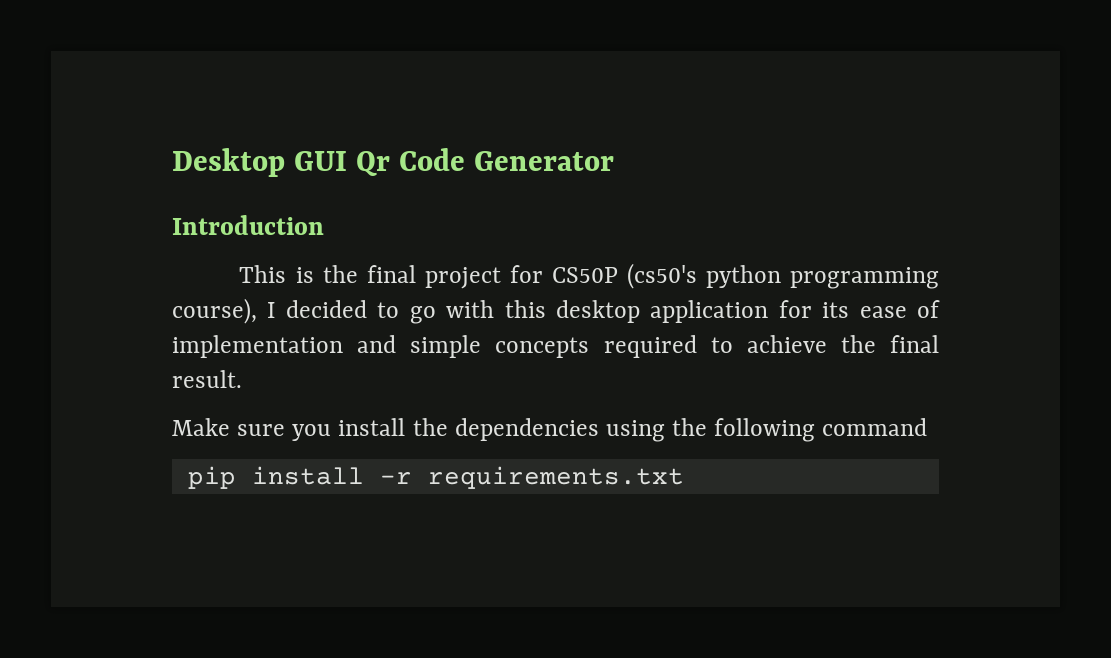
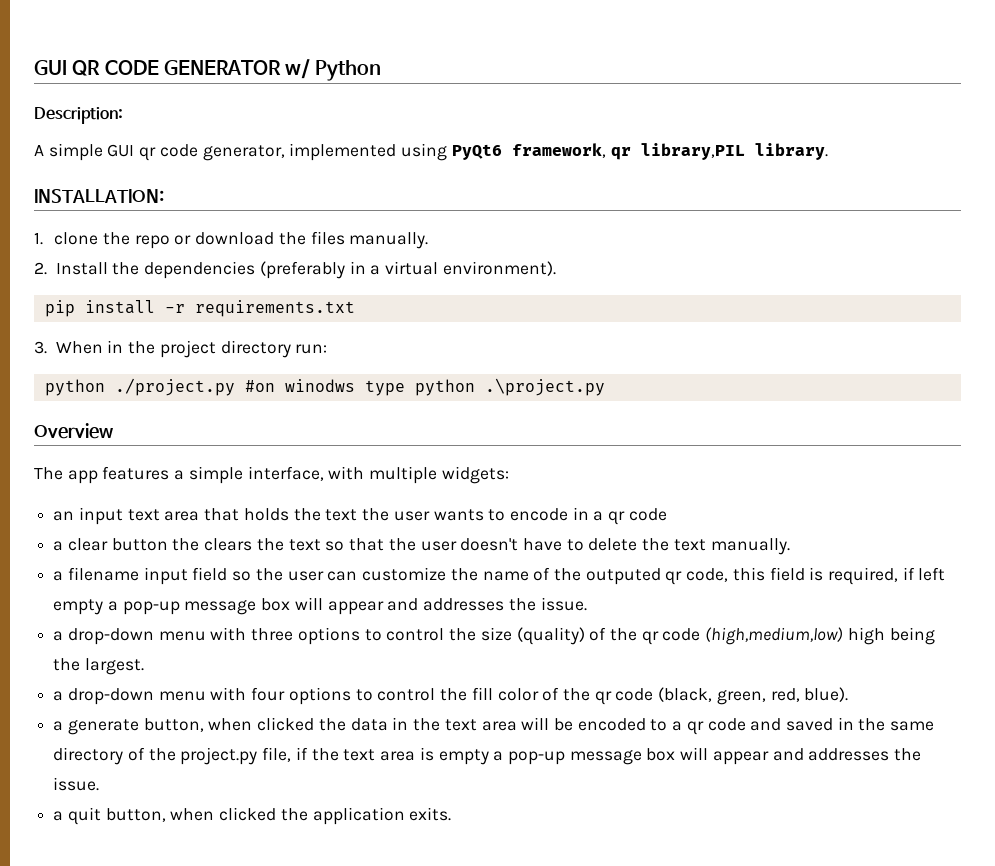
- Desktop GUI Qr Code Generator
- Introduction
- This is the final project for CS50P (cs50's python programming course), I decided to go with this desktop application for its ease of implementation and simple concepts required to achieve the final result.
- Make sure you install the dependencies using the following command
+ GUI QR CODE GENERATOR w/ Python
+ Description:
+ A simple GUI qr code generator, implemented using PyQt6 framework, qr library,PIL library.
+ INSTALLATION:
+ 1. clone the repo or download the files manually.
+ 2. Install the dependencies (preferably in a virtual environment).
  pip install -r requirements.txt
+ 3. When in the project directory run:
+ python ./project.py #on winodws type python .\project.py
+ Overview
+ The app features a simple interface, with multiple widgets:
+ an input text area that holds the text the user wants to encode in a qr code
+ a clear button the clears the text so that the user doesn't have to delete the text manually.
+ a filename input field so the user can customize the name of the outputed qr code, this field is required, if left empty a pop-up message box will appear and addresses the issue.
+ a drop-down menu with three options to control the size (quality) of the qr code (high,medium,low) high being the largest.
+ a drop-down menu with four options to control the fill color of the qr code (black, green, red, blue).
+ a generate button, when clicked the data in the text area will be encoded to a qr code and saved in the same directory of the project.py file, if the text area is empty a pop-up message box will appear and addresses the issue.
+ a quit button, when clicked the application exits.

